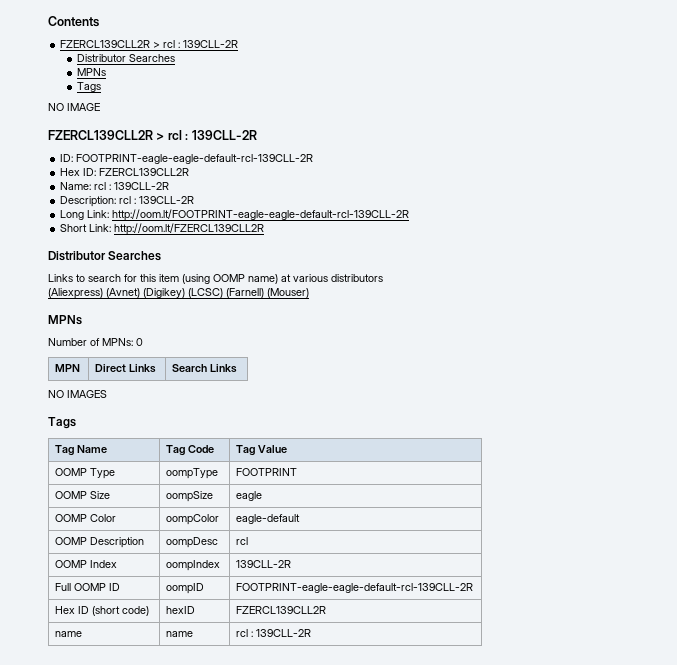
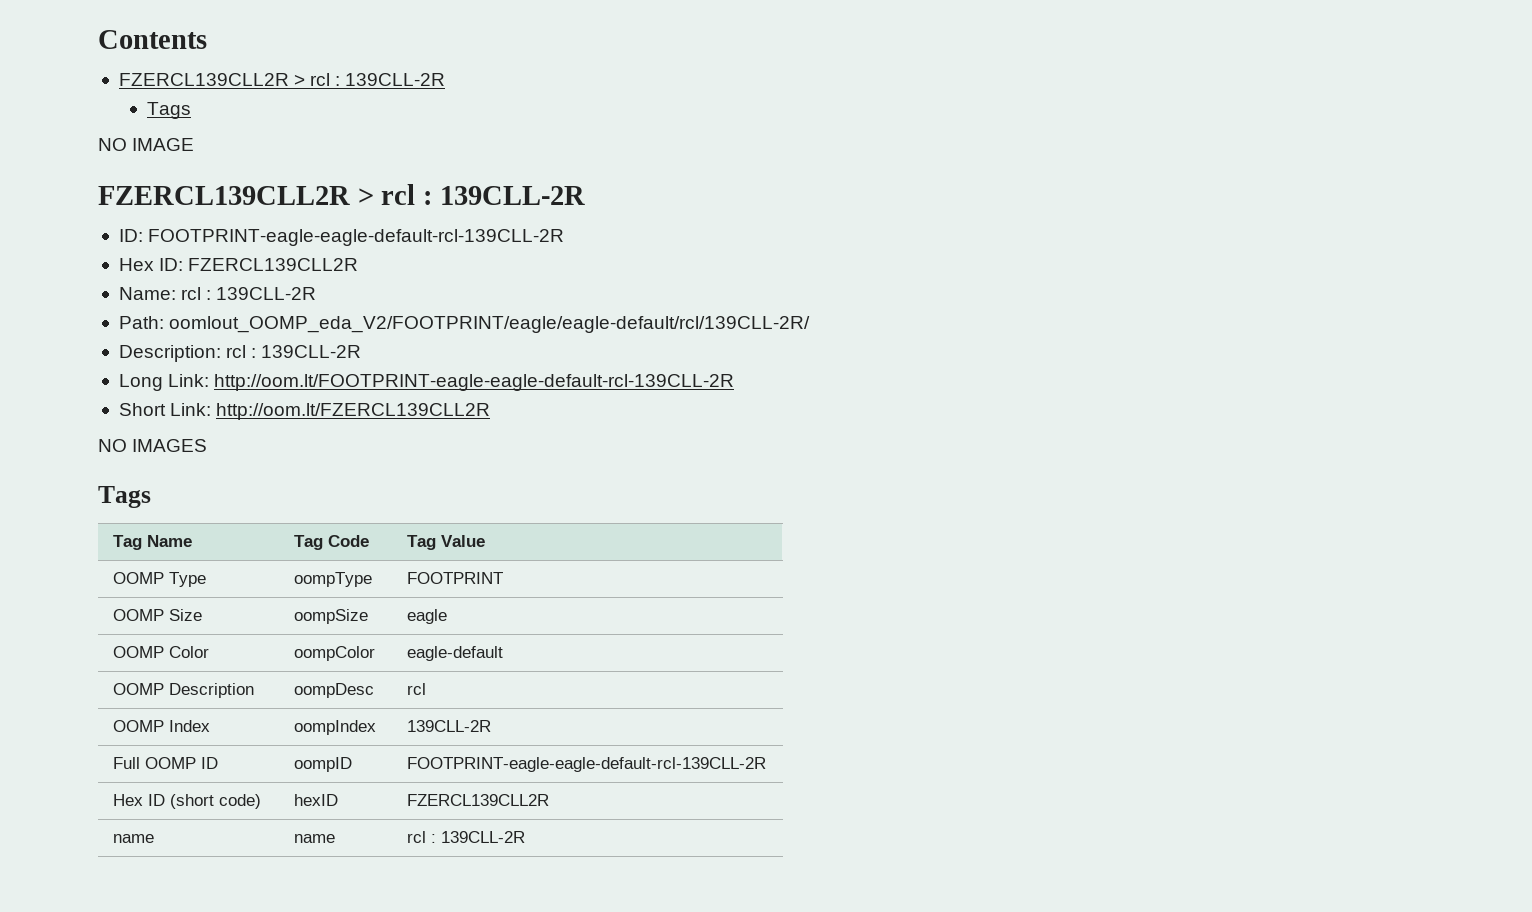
  Contents
  FZERCL139CLL2R > rcl : 139CLL-2R
- Distributor Searches
- MPNs
+ Path: oomlout_OOMP_eda_V2/FOOTPRINT/eagle/eagle-default/rcl/139CLL-2R/
  Short Link: http://oom.lt/FZERCL139CLL2R
- Distributor Searches
- Links to search for this item (using OOMP name) at various distributors
- (Aliexpress) (Avnet) (Digikey) (LCSC) (Farnell) (Mouser)
- MPNs
- Number of MPNs: 0
- MPN | Direct Links | Search Links

